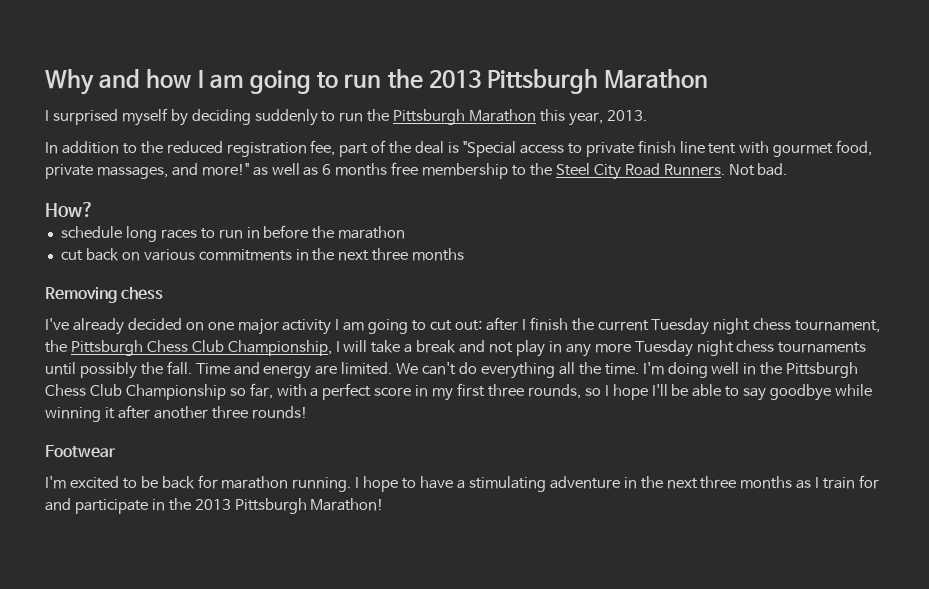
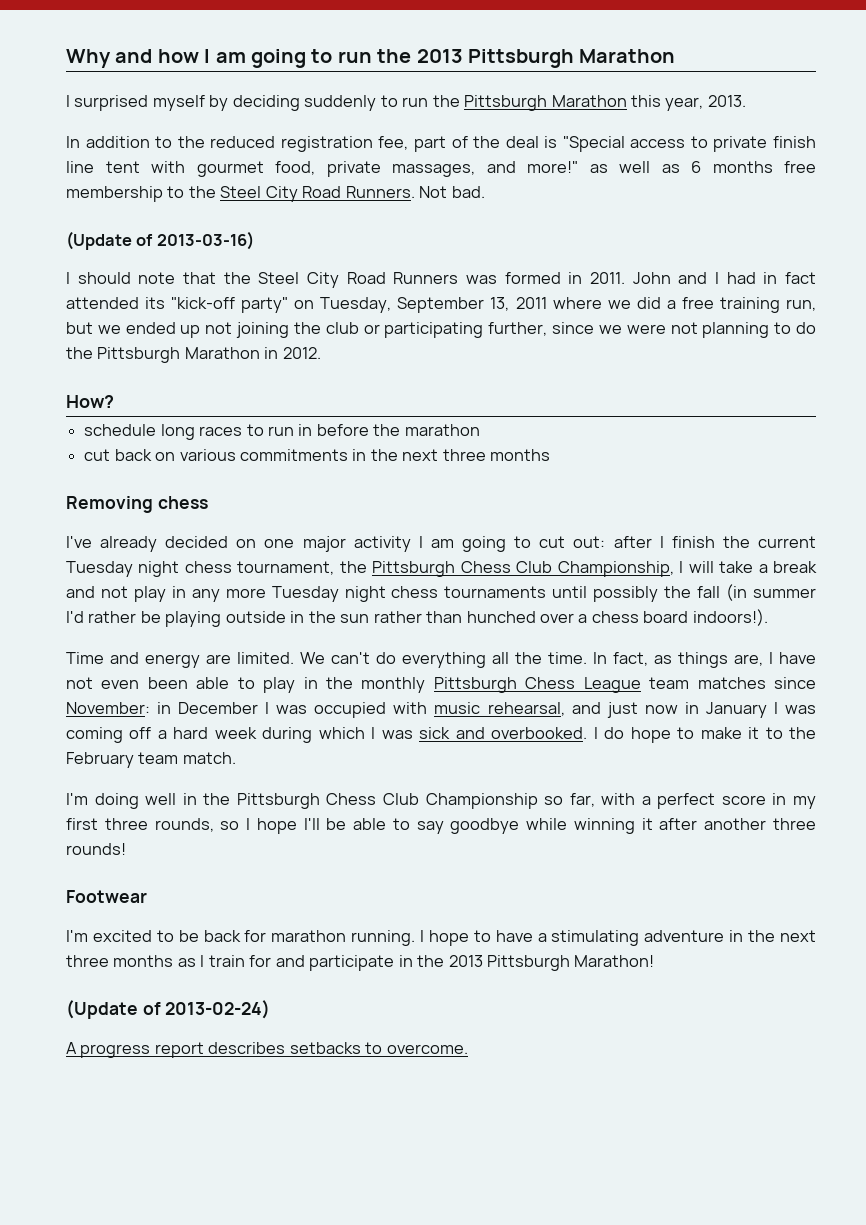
+ (Update of 2013-03-16)
+ I should note that the Steel City Road Runners was formed in 2011. John and I had in fact attended its "kick-off party" on Tuesday, September 13, 2011 where we did a free training run, but we ended up not joining the club or participating further, since we were not planning to do the Pittsburgh Marathon in 2012.
- I've already decided on one major activity I am going to cut out: after I finish the current Tuesday night chess tournament, the Pittsburgh Chess Club Championship, I will take a break and not play in any more Tuesday night chess tournaments until possibly the fall. Time and energy are limited.
+ I've already decided on one major activity I am going to cut out: after I finish the current Tuesday night chess tournament, the Pittsburgh Chess Club Championship, I will take a break and not play in any more Tuesday night chess tournaments until possibly the fall (in summer I'd rather be playing outside in the sun rather than hunched over a chess board indoors!).
+ Time and energy are limited.
- We can't do everything all the time. I'm doing well in the Pittsburgh Chess Club Championship so far, with a perfect score in my first three rounds, so I hope I'll be able to say goodbye while winning it after another three rounds!
+ We can't do everything all the time. In fact, as things are, I have not even been able to play in the monthly Pittsburgh Chess League team matches since November: in December I was occupied with music rehearsal, and just now in January I was coming off a hard week during which I was sick and overbooked. I do hope to make it to the February team match.
+ I'm doing well in the Pittsburgh Chess Club Championship so far, with a perfect score in my first three rounds, so I hope I'll be able to say goodbye while winning it after another three rounds!
+ (Update of 2013-02-24)
+ A progress report describes setbacks to overcome.

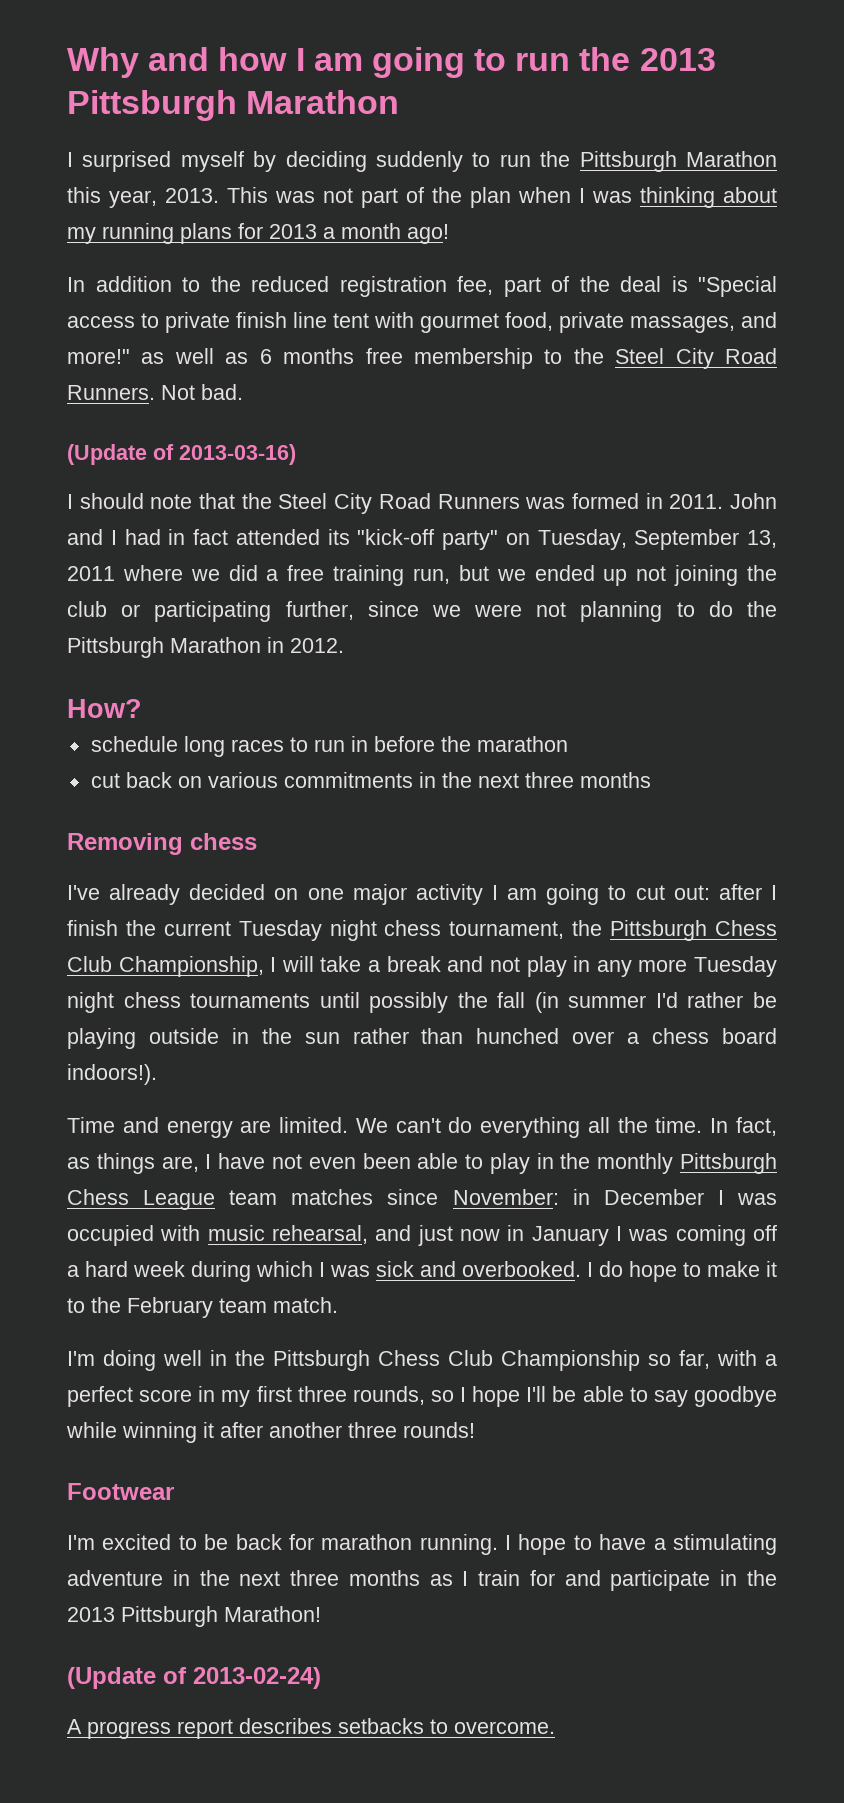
+ This was not part of the plan when I was thinking about my running plans for 2013 a month ago!

